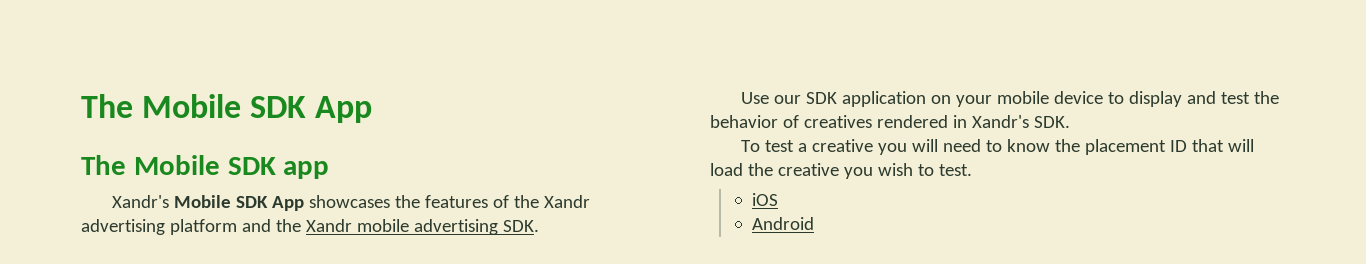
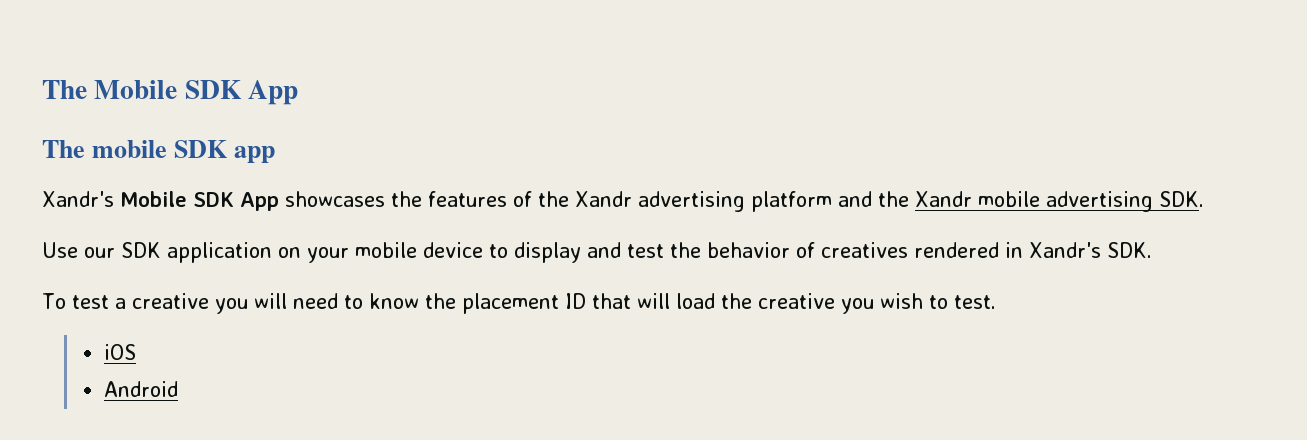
- The Mobile SDK app
+ The mobile SDK app

